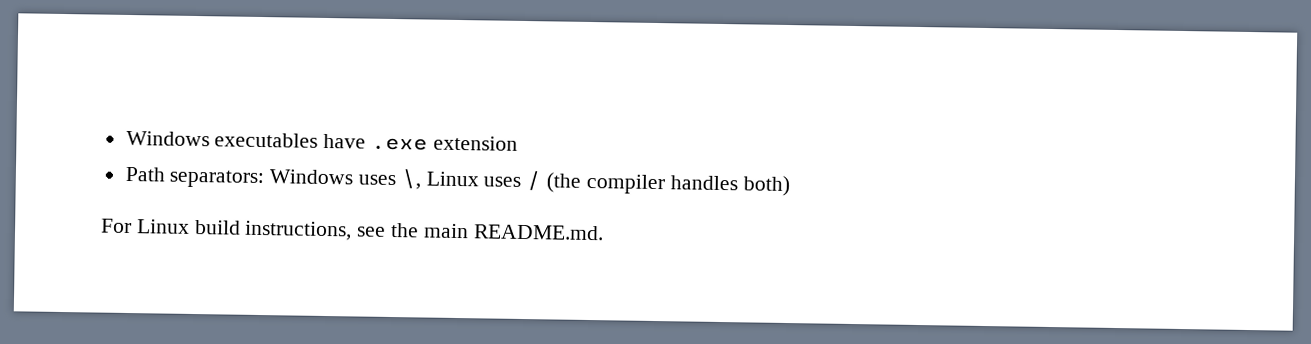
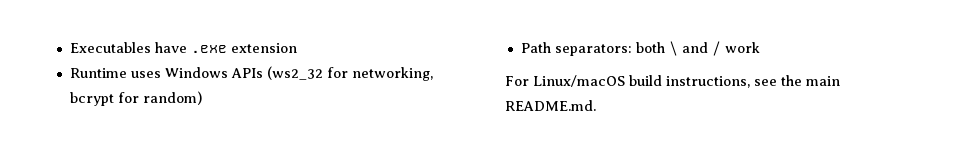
- Windows executables have .exe extension
+ Executables have .exe extension
- Path separators: Windows uses \, Linux uses / (the compiler handles both)
+ Runtime uses Windows APIs (ws2_32 for networking, bcrypt for random)
+ Path separators: both \ and / work
- For Linux build instructions, see the main README.md.
+ For Linux/macOS build instructions, see the main README.md.

